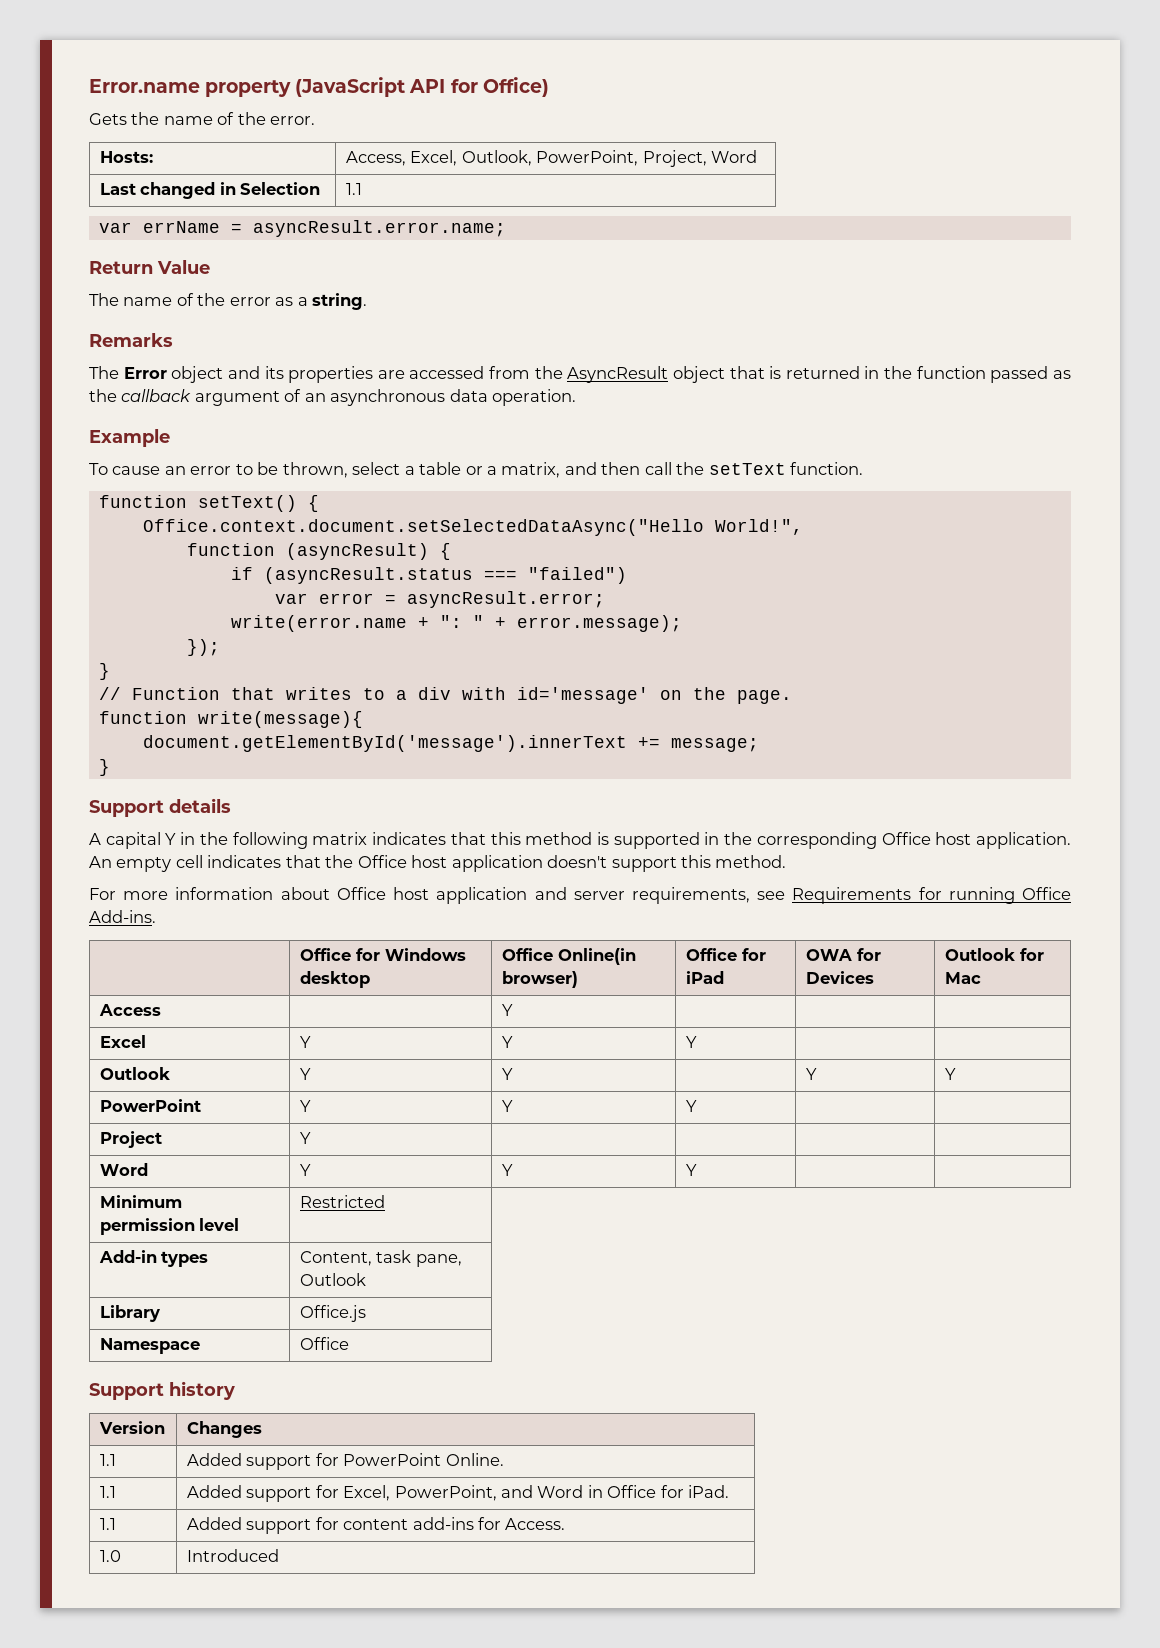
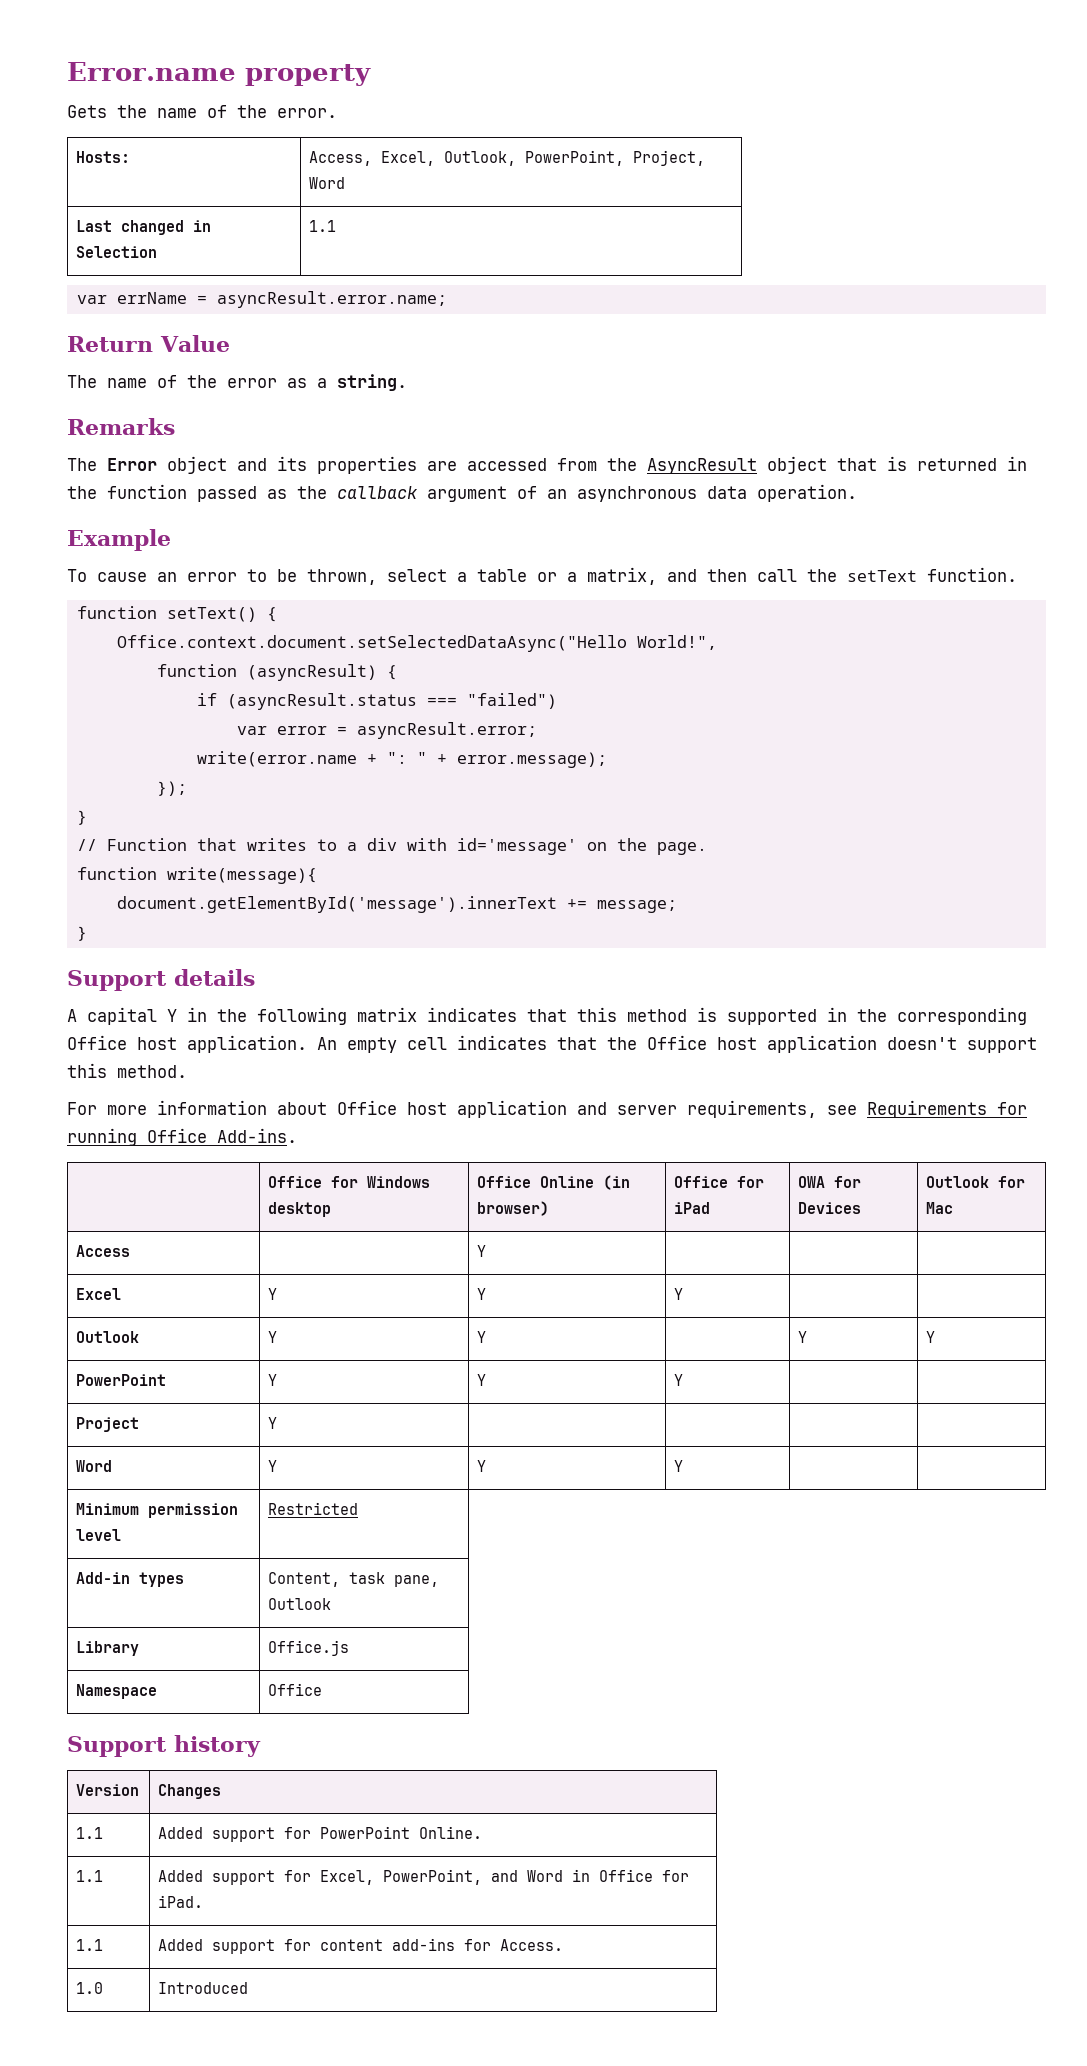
- Error.name property (JavaScript API for Office)
+ Error.name property
- | Office for Windows desktop | Office Online(in browser) | Office for iPad | OWA for Devices | Outlook for Mac
+ | Office for Windows desktop | Office Online (in browser) | Office for iPad | OWA for Devices | Outlook for Mac

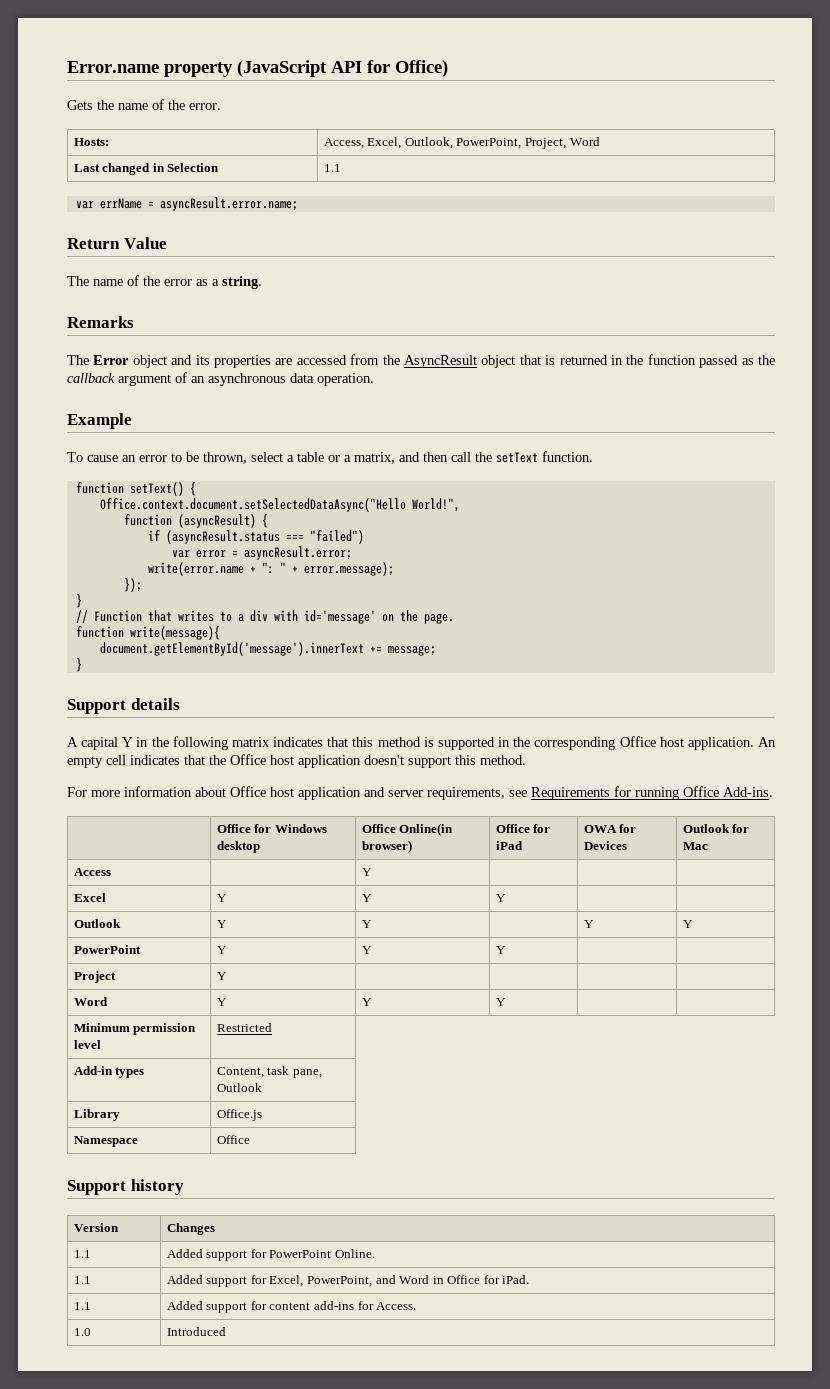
- Error.name property
+ Error.name property (JavaScript API for Office)
- | Office for Windows desktop | Office Online (in browser) | Office for iPad | OWA for Devices | Outlook for Mac
+ | Office for Windows desktop | Office Online(in browser) | Office for iPad | OWA for Devices | Outlook for Mac

